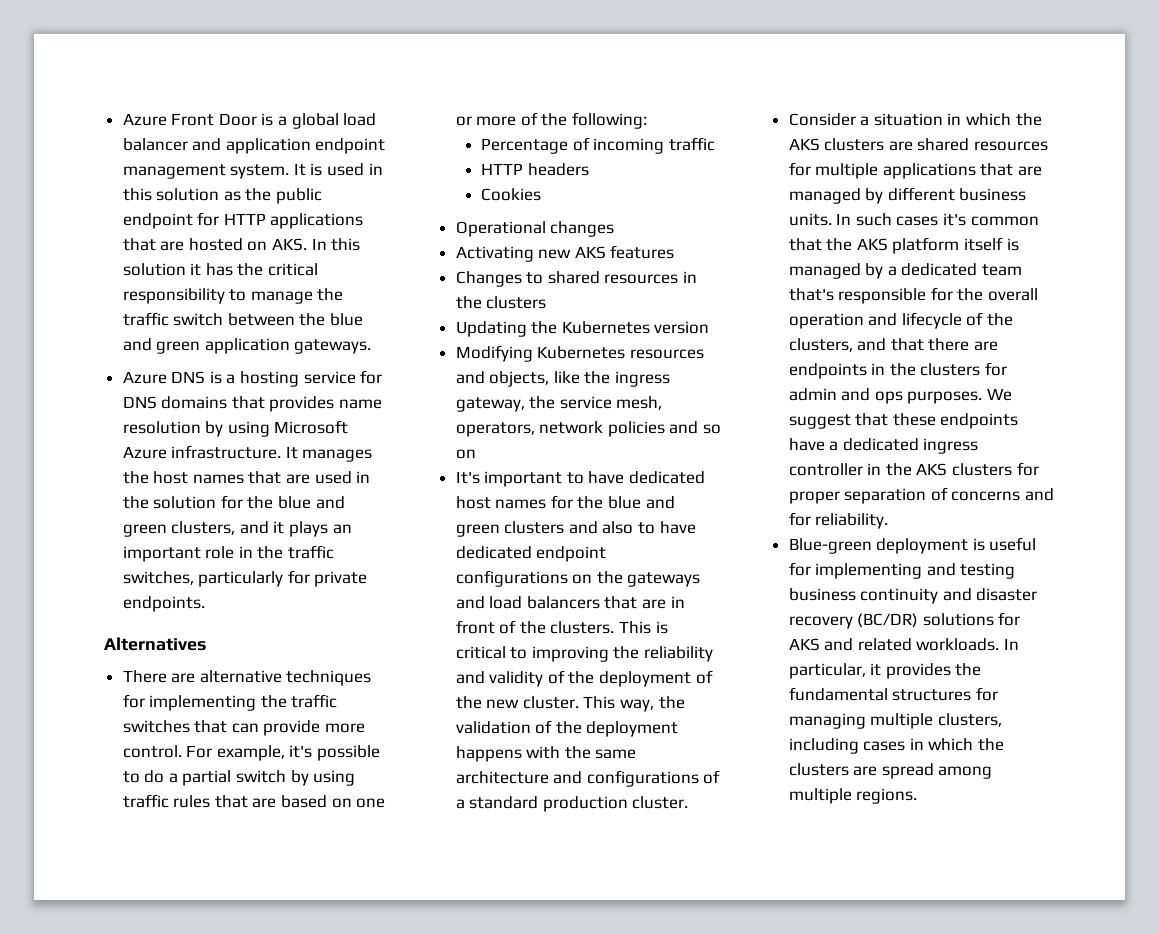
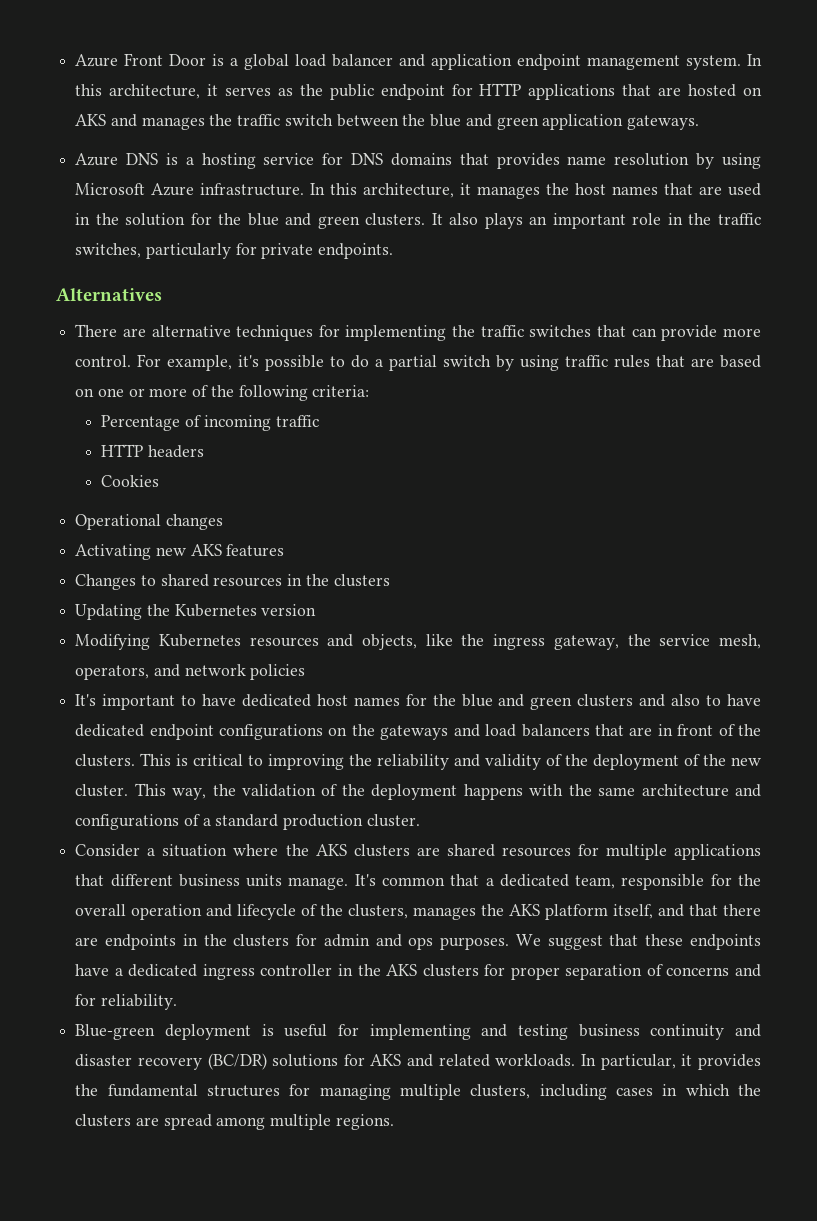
- It is used in this solution as the public endpoint for HTTP applications that are hosted on AKS. In this solution it has the critical responsibility to manage the traffic switch between the blue and green application gateways.
+ In this architecture, it serves as the public endpoint for HTTP applications that are hosted on AKS and manages the traffic switch between the blue and green application gateways.
- It manages the host names that are used in the solution for the blue and green clusters, and it plays an important role in the traffic switches, particularly for private endpoints.
+ In this architecture, it manages the host names that are used in the solution for the blue and green clusters. It also plays an important role in the traffic switches, particularly for private endpoints.
- For example, it's possible to do a partial switch by using traffic rules that are based on one or more of the following:
+ For example, it's possible to do a partial switch by using traffic rules that are based on one or more of the following criteria:
- Modifying Kubernetes resources and objects, like the ingress gateway, the service mesh, operators, network policies and so on
+ Modifying Kubernetes resources and objects, like the ingress gateway, the service mesh, operators, and network policies
- Consider a situation in which the AKS clusters are shared resources for multiple applications that are managed by different business units. In such cases it's common that the AKS platform itself is managed by a dedicated team that's responsible for the overall operation and lifecycle of the clusters, and that there are endpoints in the clusters for admin and ops purposes.
+ Consider a situation where the AKS clusters are shared resources for multiple applications that different business units manage. It's common that a dedicated team, responsible for the overall operation and lifecycle of the clusters, manages the AKS platform itself, and that there are endpoints in the clusters for admin and ops purposes.

